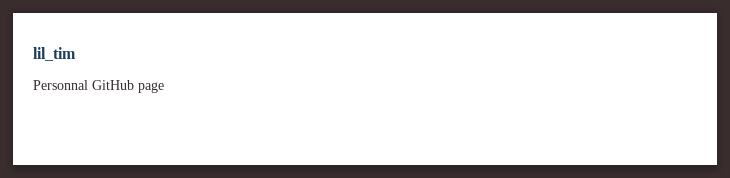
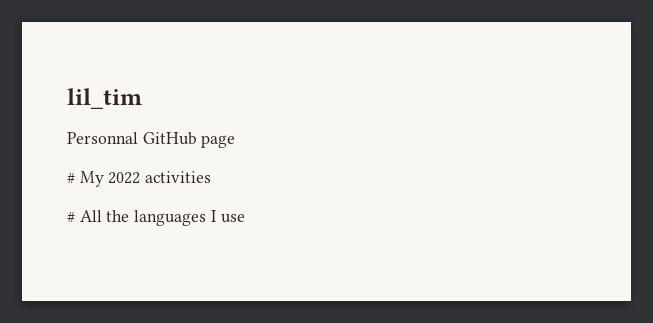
+ # My 2022 activities
+ # All the languages I use

